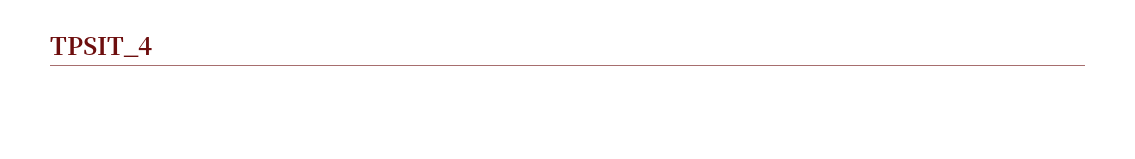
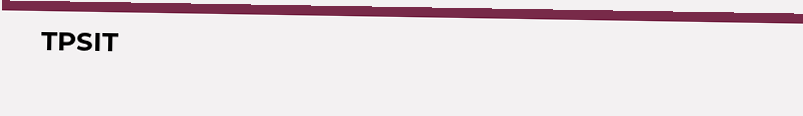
- TPSIT_4
+ TPSIT

